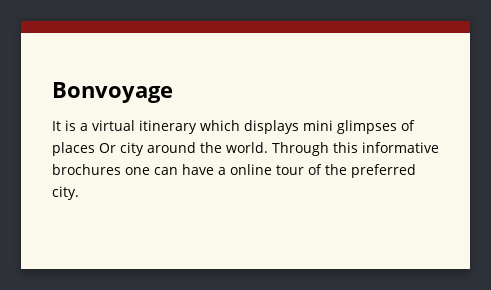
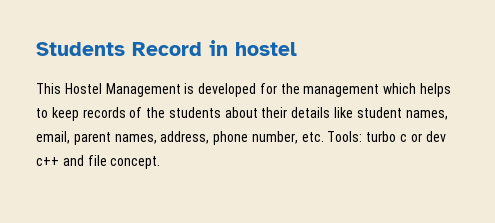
- Bonvoyage
- It is a virtual itinerary which displays mini glimpses of places Or city around the world. Through this informative brochures one can have a online tour of the preferred city.
+ Students Record in hostel
+ This Hostel Management is developed for the management which helps to keep records of the students about their details like student names, email, parent names, address, phone number, etc. Tools: turbo c or dev c++ and file concept.

